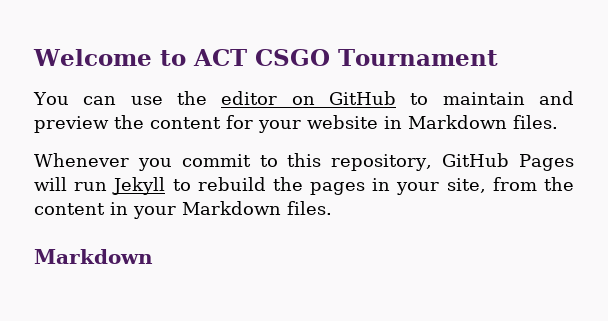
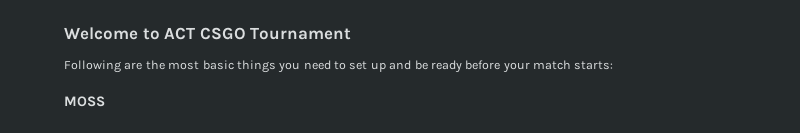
- You can use the editor on GitHub to maintain and preview the content for your website in Markdown files.
- Whenever you commit to this repository, GitHub Pages will run Jekyll to rebuild the pages in your site, from the content in your Markdown files.
- Markdown
+ Following are the most basic things you need to set up and be ready before your match starts:
+ MOSS

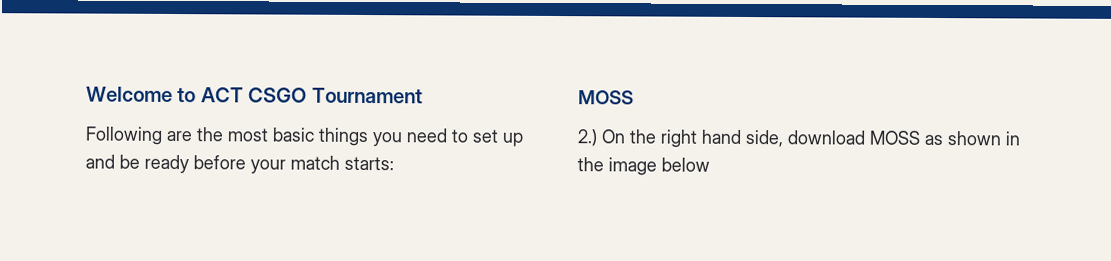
+ 2.) On the right hand side, download MOSS as shown in the image below

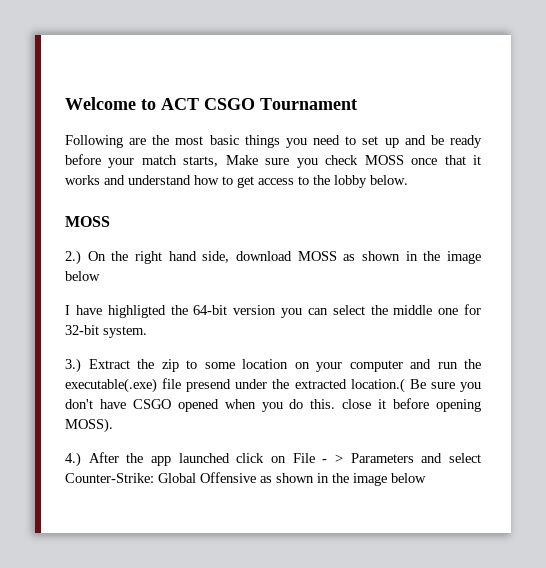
- Following are the most basic things you need to set up and be ready before your match starts:
+ Following are the most basic things you need to set up and be ready before your match starts, Make sure you check MOSS once that it works and understand how to get access to the lobby below.
+ I have highligted the 64-bit version you can select the middle one for 32-bit system.
+ 3.) Extract the zip to some location on your computer and run the executable(.exe) file presend under the extracted location.( Be sure you don't have CSGO opened when you do this. close it before opening MOSS).
+ 4.) After the app launched click on File - > Parameters and select Counter-Strike: Global Offensive as shown in the image below

